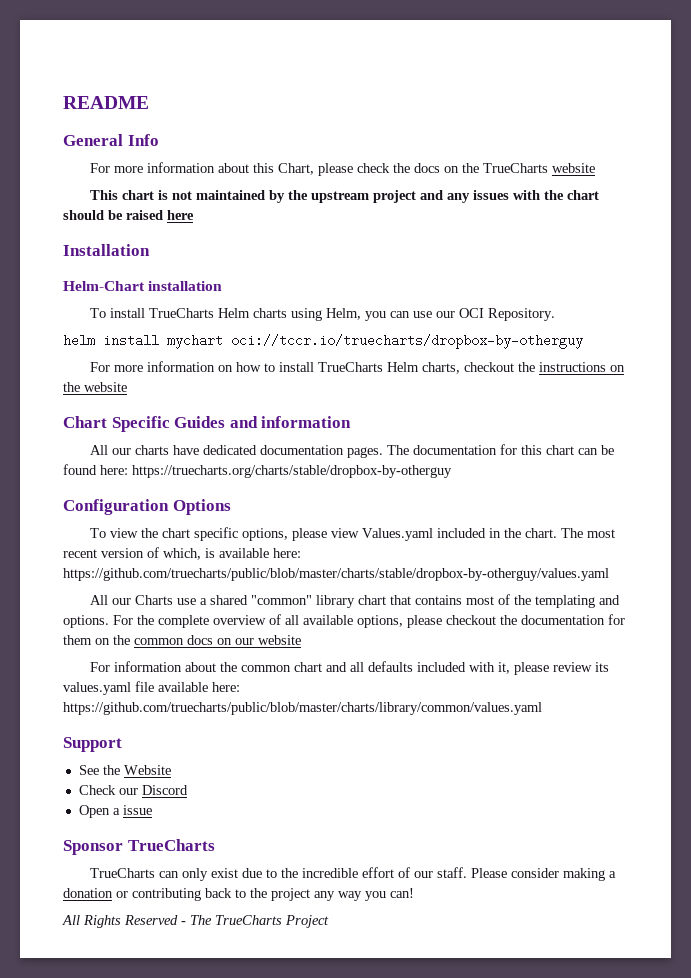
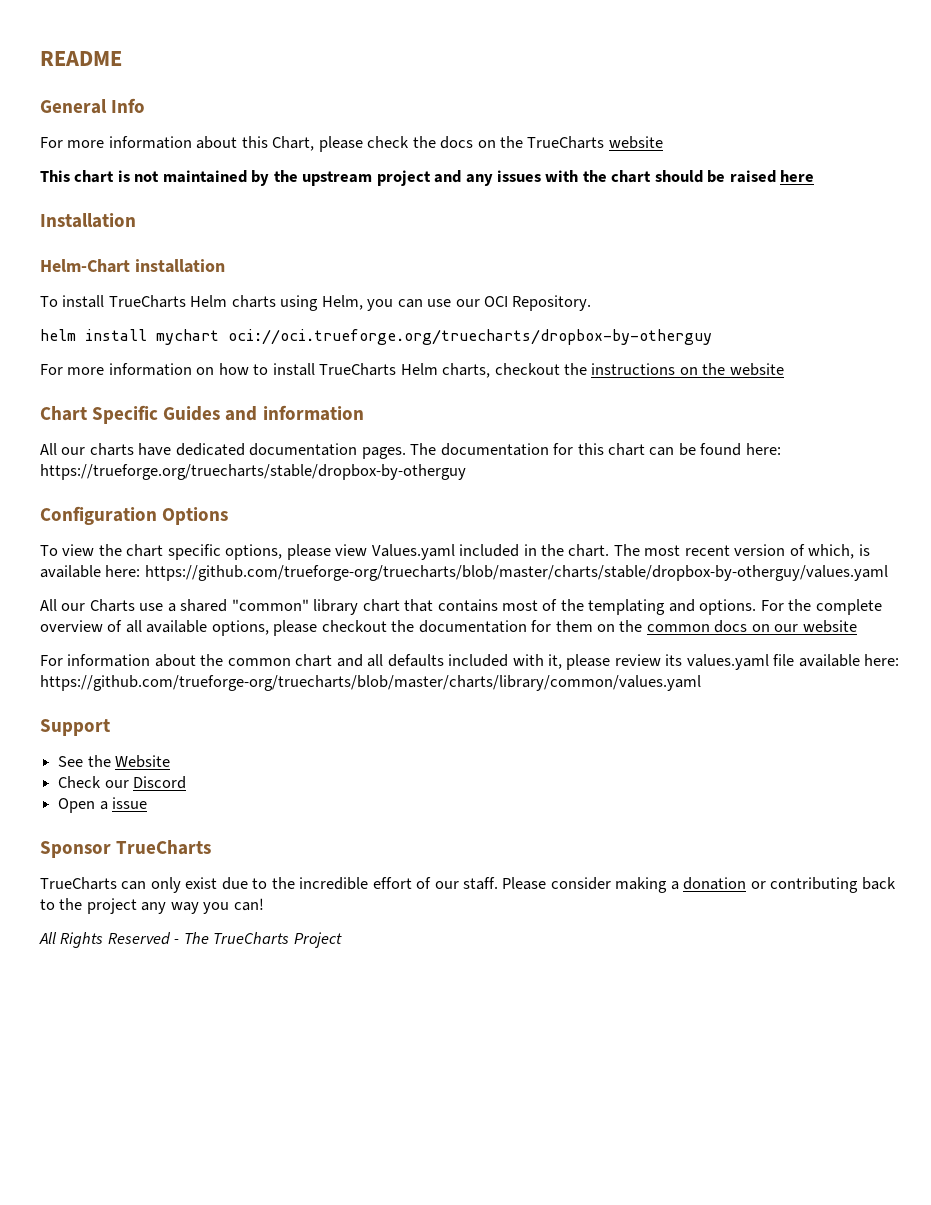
- helm install mychart oci://tccr.io/truecharts/dropbox-by-otherguy
+ helm install mychart oci://oci.trueforge.org/truecharts/dropbox-by-otherguy
- The documentation for this chart can be found here: https://truecharts.org/charts/stable/dropbox-by-otherguy
+ The documentation for this chart can be found here: https://trueforge.org/truecharts/stable/dropbox-by-otherguy
- The most recent version of which, is available here: https://github.com/truecharts/public/blob/master/charts/stable/dropbox-by-otherguy/values.yaml
+ The most recent version of which, is available here: https://github.com/trueforge-org/truecharts/blob/master/charts/stable/dropbox-by-otherguy/values.yaml
- For information about the common chart and all defaults included with it, please review its values.yaml file available here: https://github.com/truecharts/public/blob/master/charts/library/common/values.yaml
+ For information about the common chart and all defaults included with it, please review its values.yaml file available here: https://github.com/trueforge-org/truecharts/blob/master/charts/library/common/values.yaml

